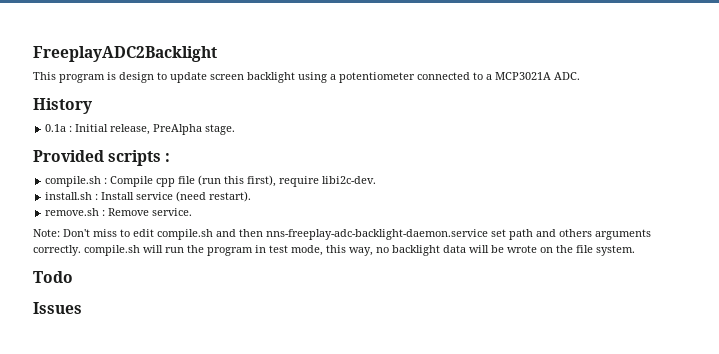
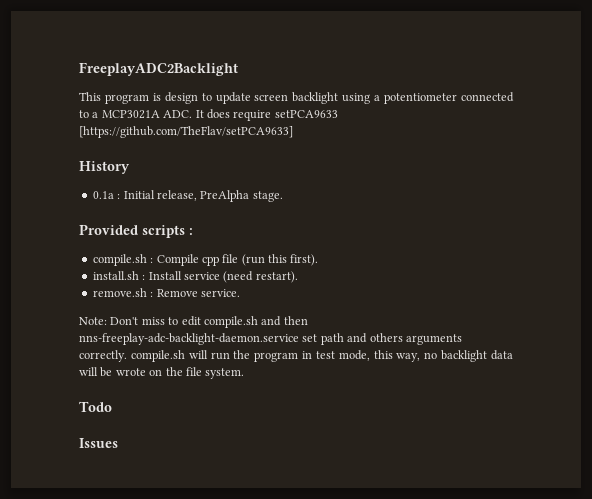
- This program is design to update screen backlight using a potentiometer connected to a MCP3021A ADC.
+ This program is design to update screen backlight using a potentiometer connected to a MCP3021A ADC. It does require setPCA9633 [https://github.com/TheFlav/setPCA9633]
- compile.sh : Compile cpp file (run this first), require libi2c-dev.
+ compile.sh : Compile cpp file (run this first).

